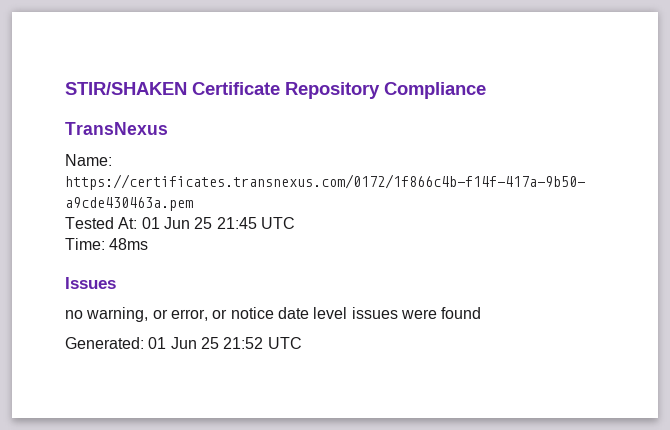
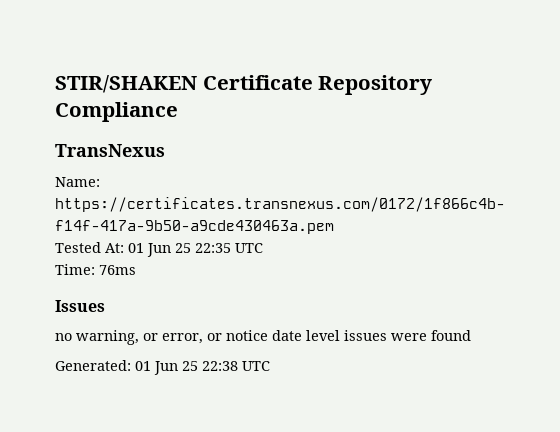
- Tested At: 01 Jun 25 21:45 UTC
+ Tested At: 01 Jun 25 22:35 UTC
- Time: 48ms
+ Time: 76ms
- Generated: 01 Jun 25 21:52 UTC
+ Generated: 01 Jun 25 22:38 UTC

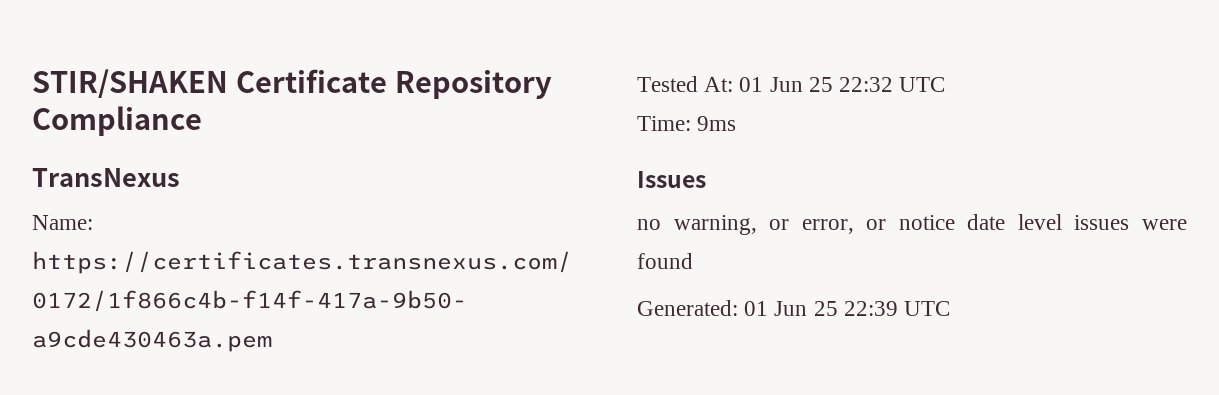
- Tested At: 01 Jun 25 22:35 UTC
+ Tested At: 01 Jun 25 22:32 UTC
- Time: 76ms
+ Time: 9ms
- Generated: 01 Jun 25 22:38 UTC
+ Generated: 01 Jun 25 22:39 UTC

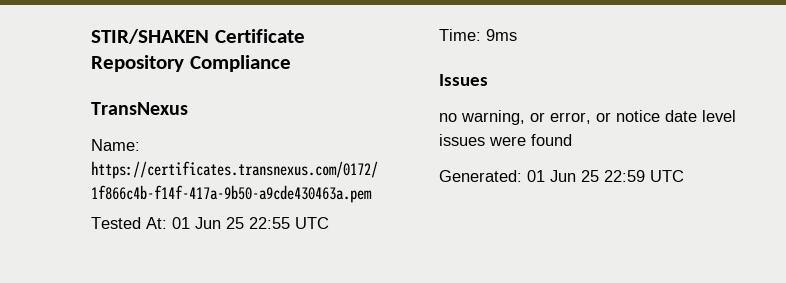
- Tested At: 01 Jun 25 22:32 UTC
+ Tested At: 01 Jun 25 22:55 UTC
- Generated: 01 Jun 25 22:39 UTC
+ Generated: 01 Jun 25 22:59 UTC

